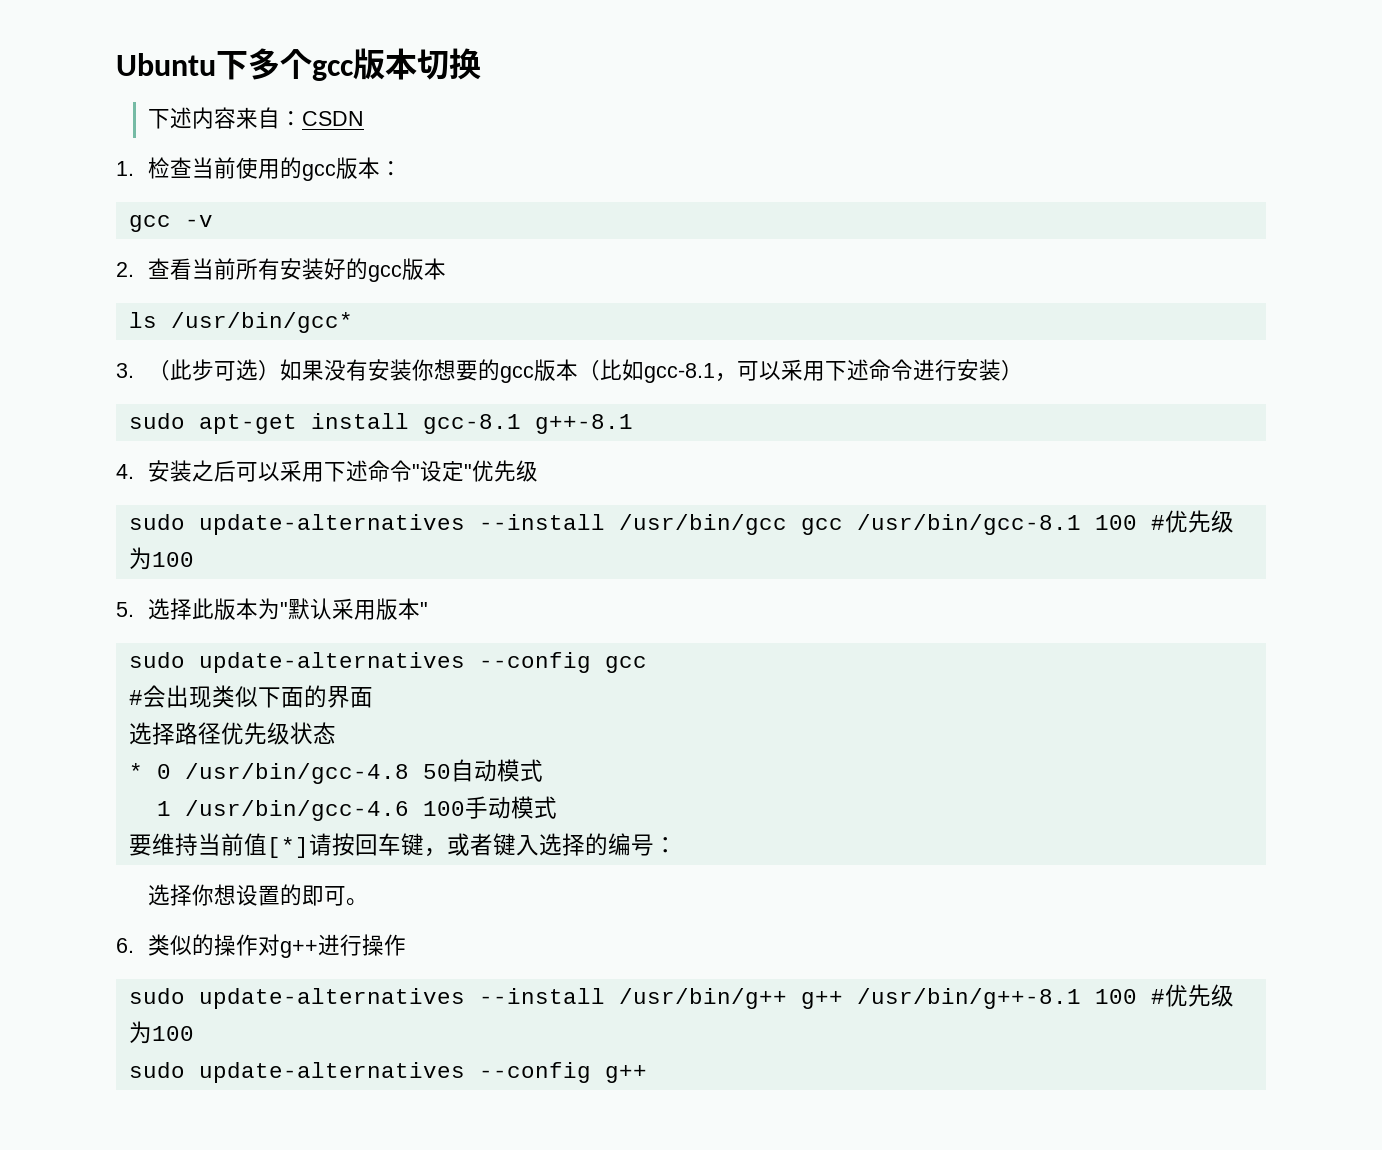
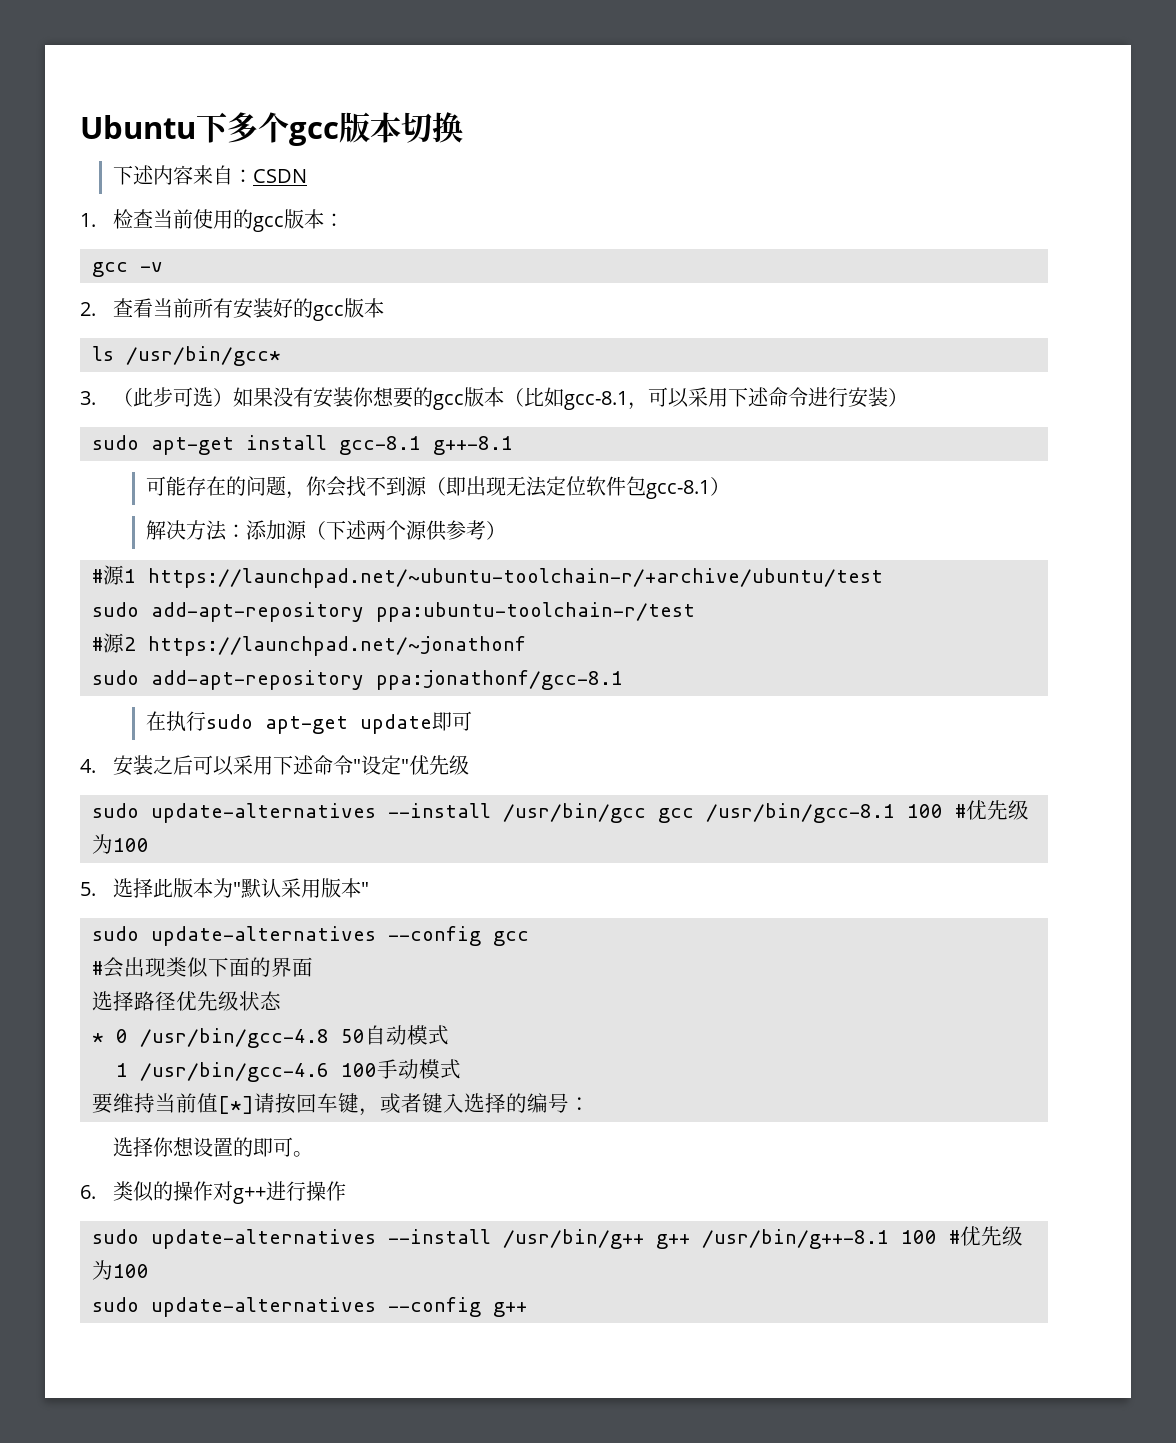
+ 可能存在的问题，你会找不到源（即出现无法定位软件包gcc-8.1）
+ 解决方法：添加源（下述两个源供参考）
+ #源1 https://launchpad.net/~ubuntu-toolchain-r/+archive/ubuntu/test
+ sudo add-apt-repository ppa:ubuntu-toolchain-r/test
+ #源2 https://launchpad.net/~jonathonf
+ sudo add-apt-repository ppa:jonathonf/gcc-8.1
+ 在执行sudo apt-get update即可

